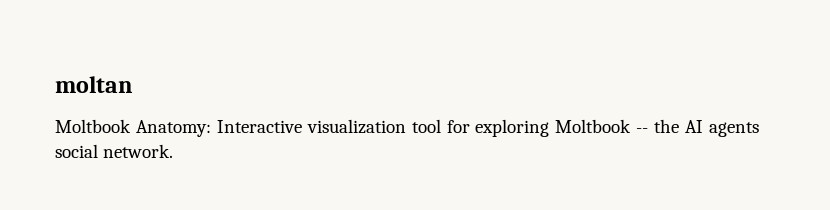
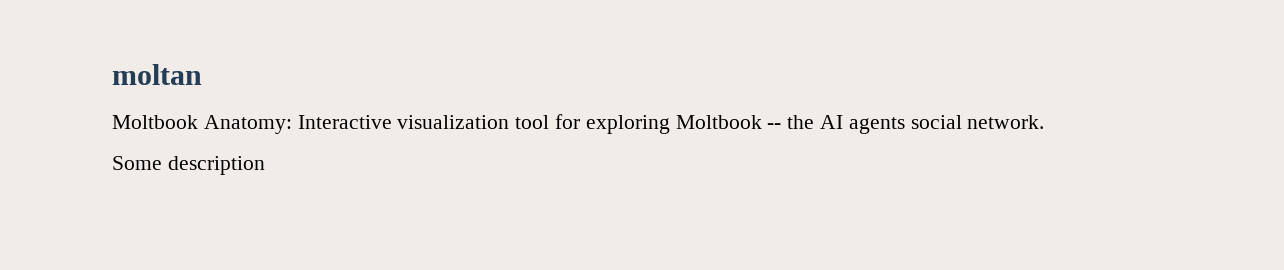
+ Some description

